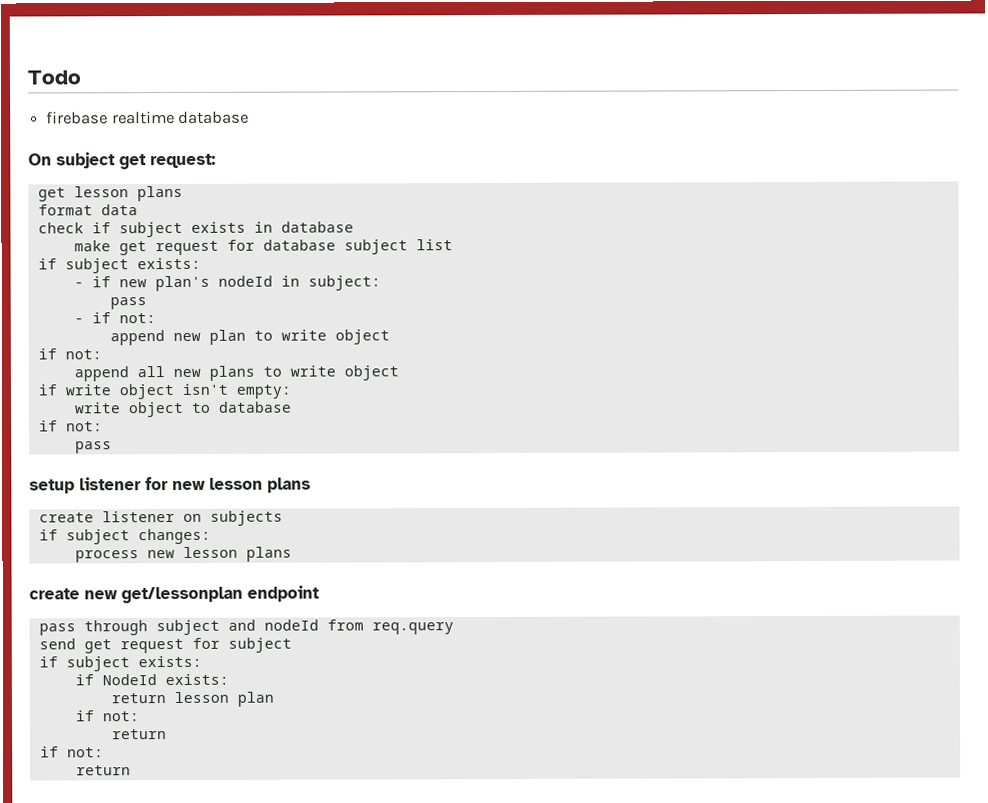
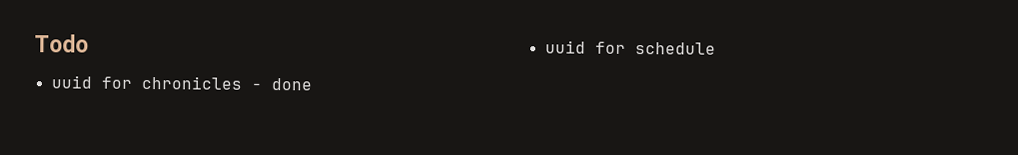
- firebase realtime database
- On subject get request:
- get lesson plans
- format data
- check if subject exists in database
- make get request for database subject list
- if subject exists:
- - if new plan's nodeId in subject:
- pass
- - if not:
- append new plan to write object
- if not:
- append all new plans to write object
- if write object isn't empty:
- write object to database
- if not:
- pass
- setup listener for new lesson plans
- create listener on subjects
- if subject changes:
- process new lesson plans
- create new get/lessonplan endpoint
- pass through subject and nodeId from req.query
- send get request for subject
- if subject exists:
- if NodeId exists:
- return lesson plan
- if not:
- return
- if not:
- return
+ uuid for chronicles - done
+ uuid for schedule

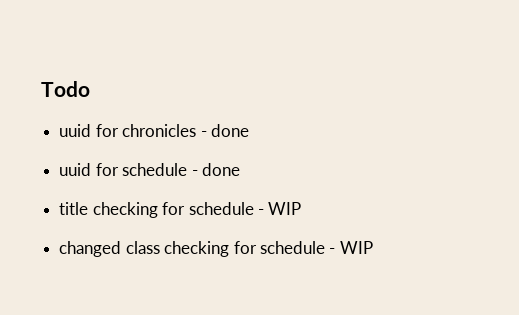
- uuid for schedule
+ uuid for schedule - done
+ title checking for schedule - WIP
+ changed class checking for schedule - WIP

